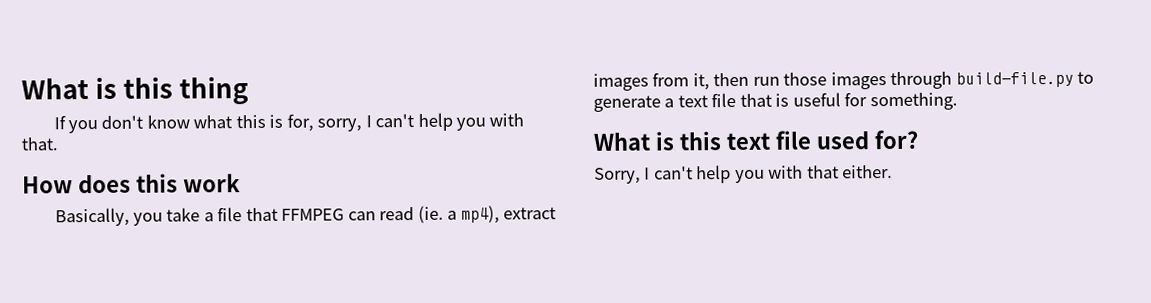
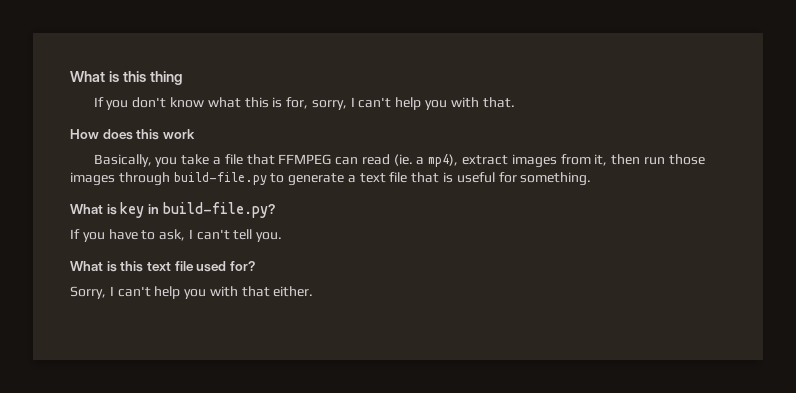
+ What is key in build-file.py?
+ If you have to ask, I can't tell you.

